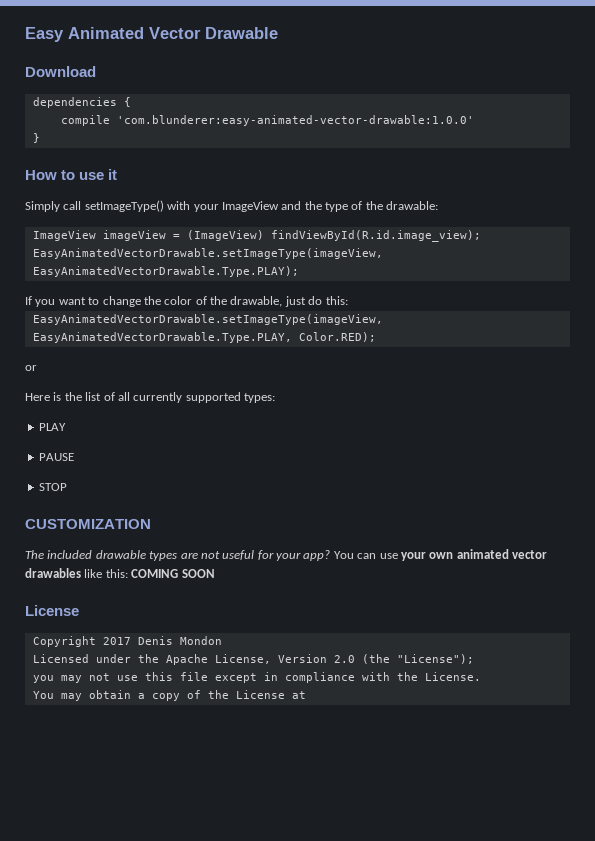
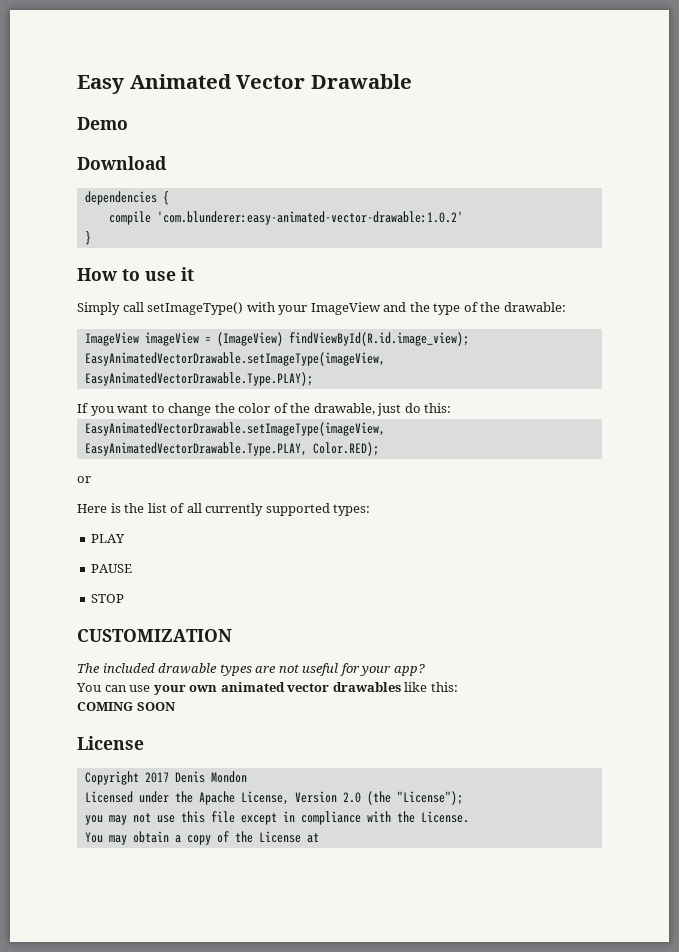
+ Demo
- compile 'com.blunderer:easy-animated-vector-drawable:1.0.0'
+ compile 'com.blunderer:easy-animated-vector-drawable:1.0.2'
- The included drawable types are not useful for your app? You can use your own animated vector drawables like this: COMING SOON
+ The included drawable types are not useful for your app?
+ You can use your own animated vector drawables like this:
+ COMING SOON

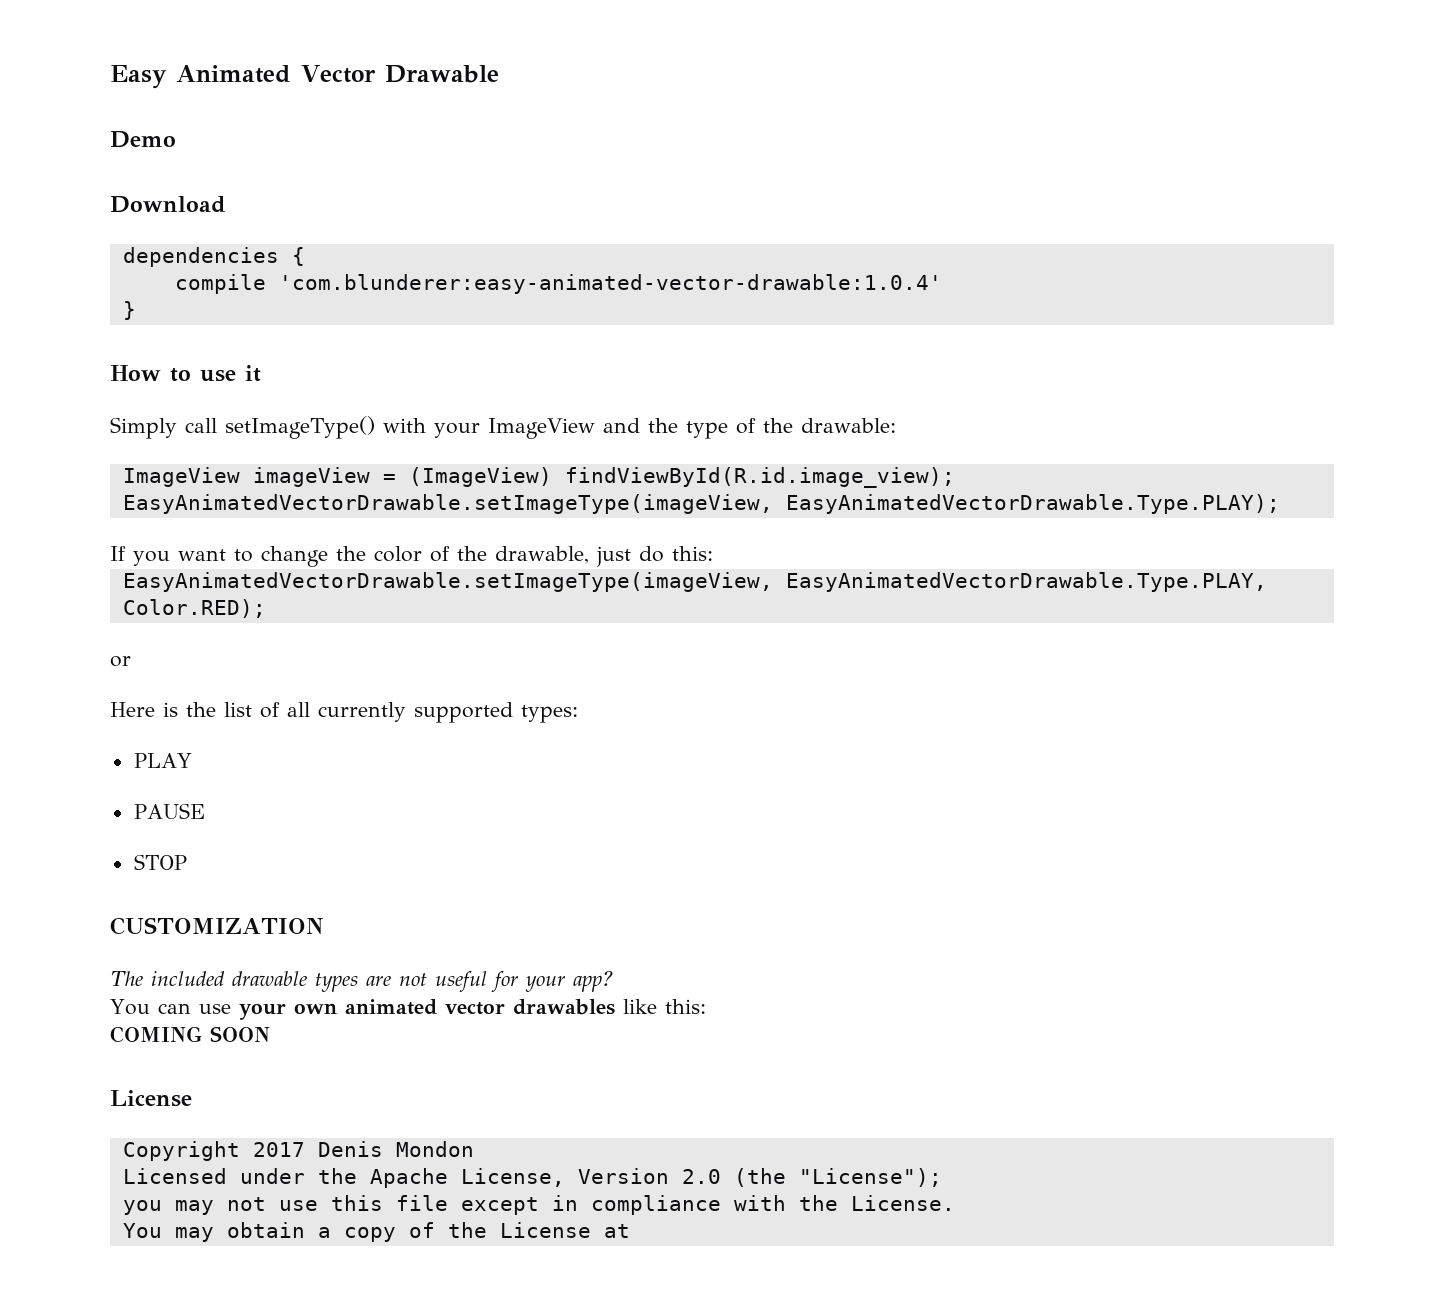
- compile 'com.blunderer:easy-animated-vector-drawable:1.0.2'
+ compile 'com.blunderer:easy-animated-vector-drawable:1.0.4'

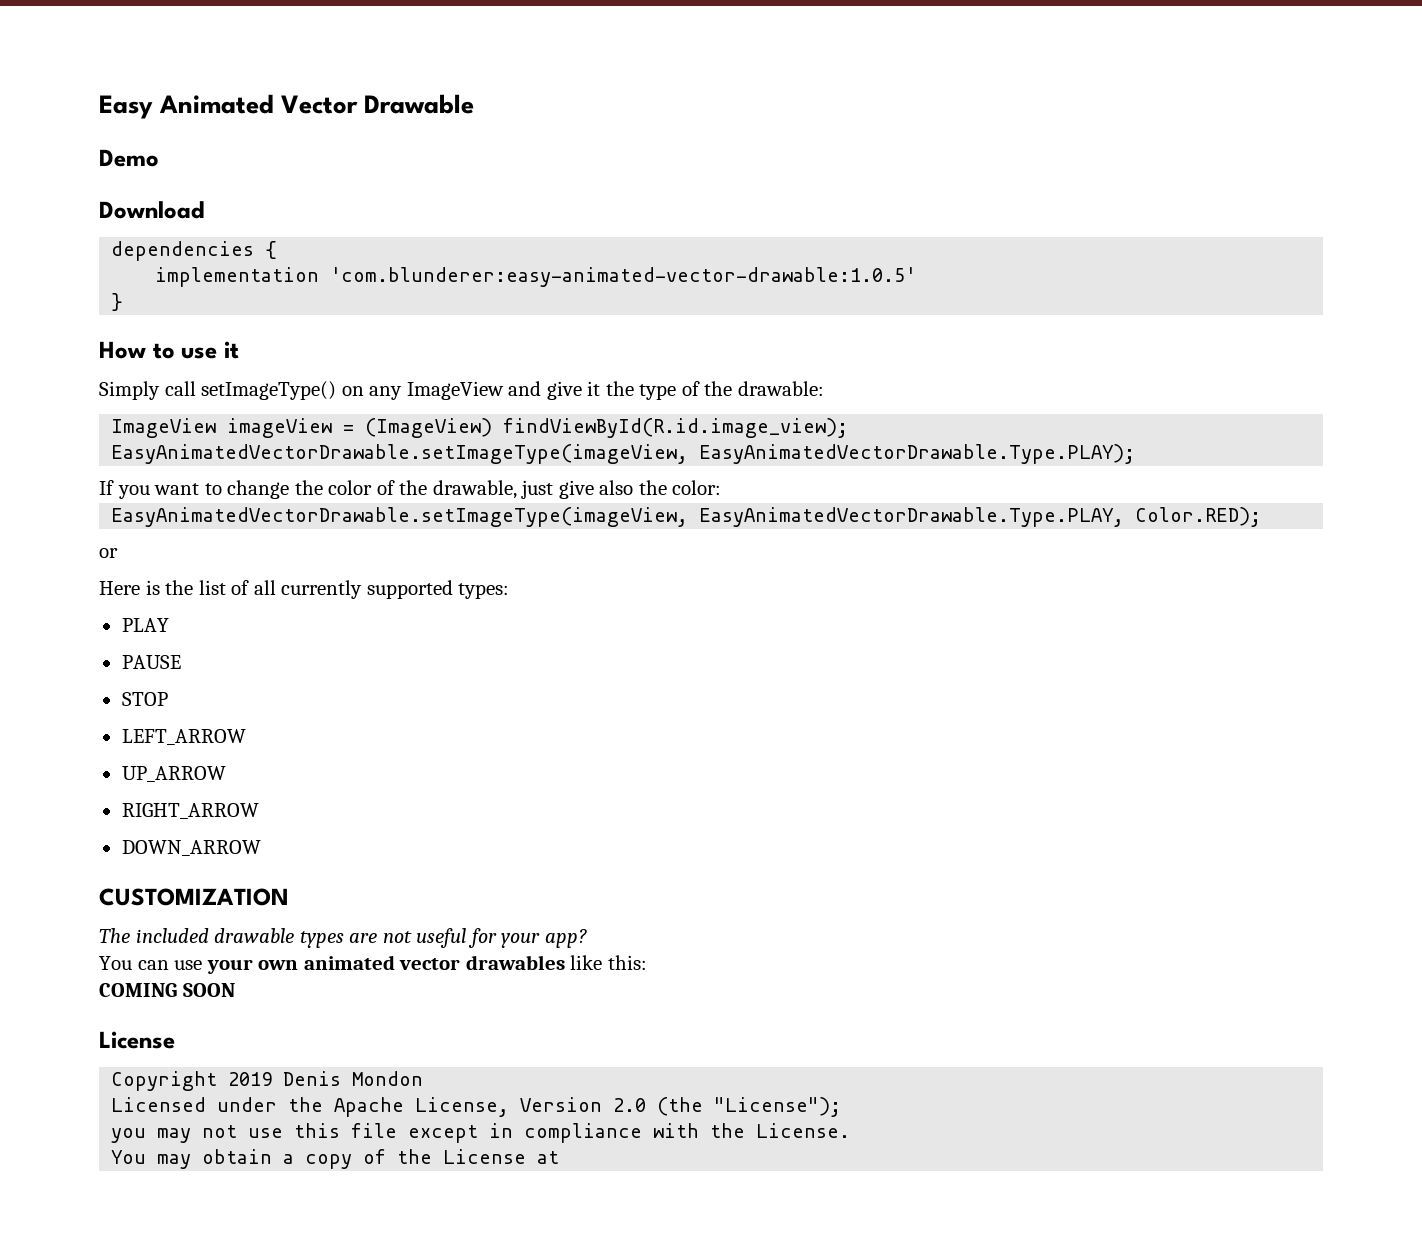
- compile 'com.blunderer:easy-animated-vector-drawable:1.0.4'
+ implementation 'com.blunderer:easy-animated-vector-drawable:1.0.5'
- Simply call setImageType() with your ImageView and the type of the drawable:
+ Simply call setImageType() on any ImageView and give it the type of the drawable:
- If you want to change the color of the drawable, just do this:
+ If you want to change the color of the drawable, just give also the color:
+ LEFT_ARROW
+ UP_ARROW
+ RIGHT_ARROW
+ DOWN_ARROW
- Copyright 2017 Denis Mondon
+ Copyright 2019 Denis Mondon

